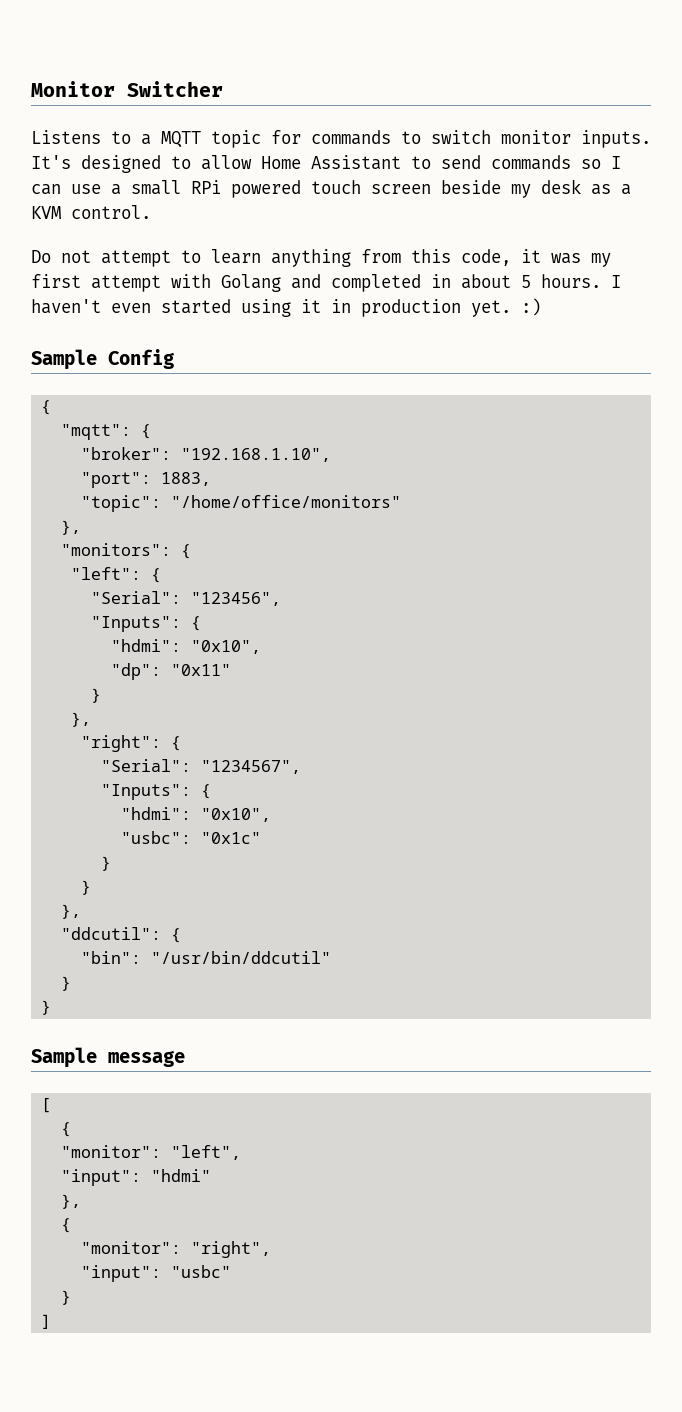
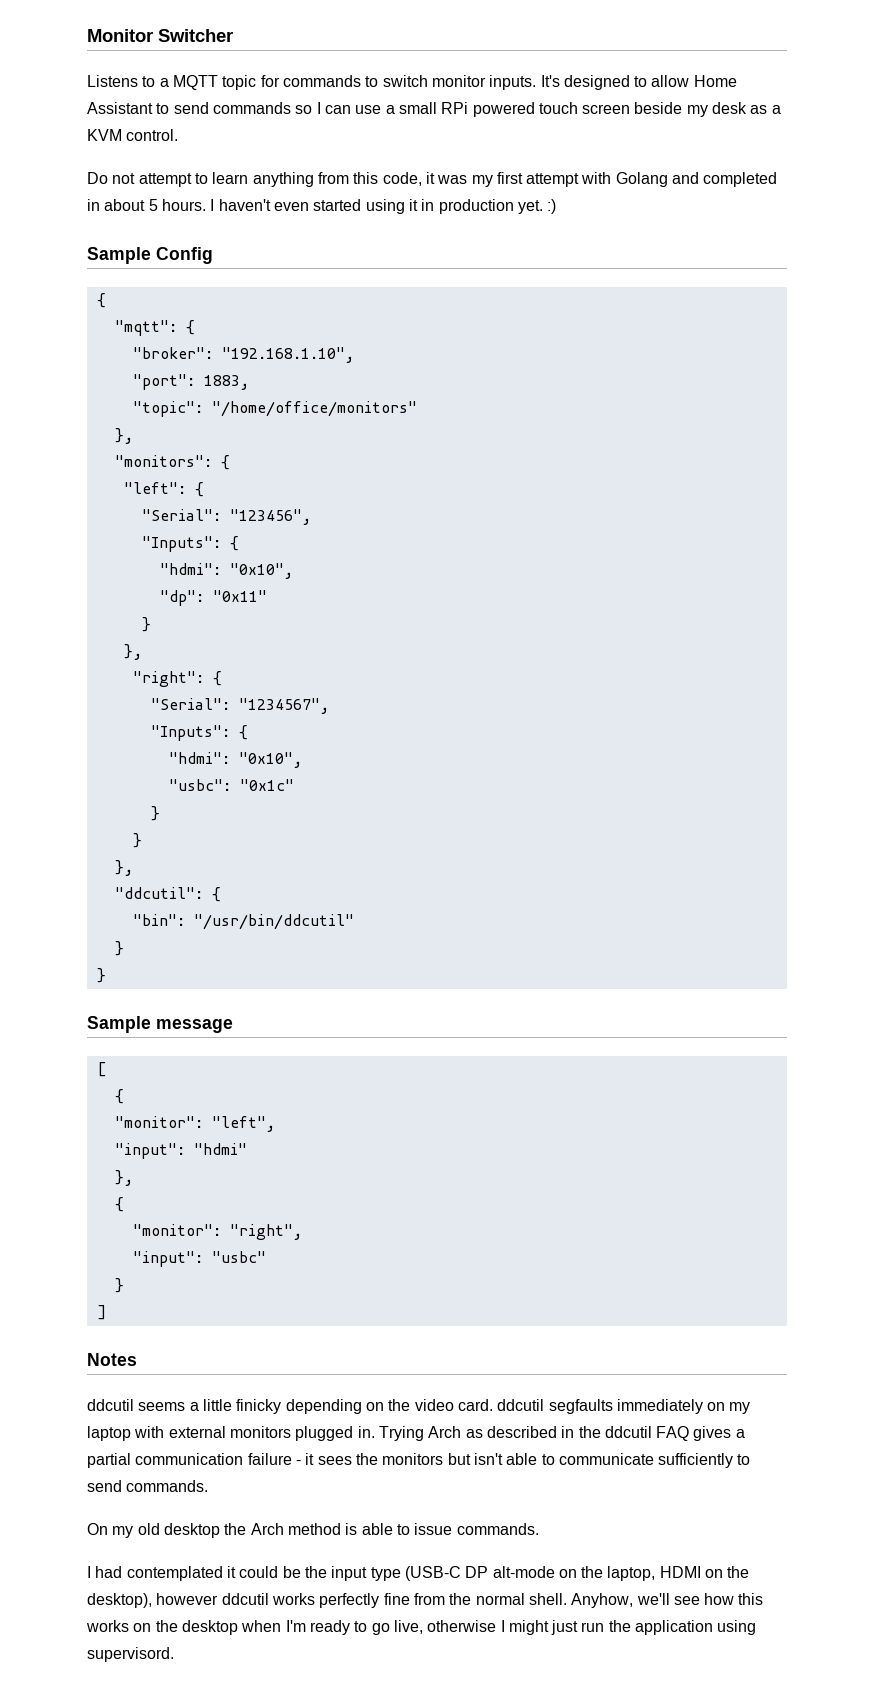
+ Notes
+ ddcutil seems a little finicky depending on the video card. ddcutil segfaults immediately on my laptop with external monitors plugged in. Trying Arch as described in the ddcutil FAQ gives a partial communication failure - it sees the monitors but isn't able to communicate sufficiently to send commands.
+ On my old desktop the Arch method is able to issue commands.
+ I had contemplated it could be the input type (USB-C DP alt-mode on the laptop, HDMI on the desktop), however ddcutil works perfectly fine from the normal shell. Anyhow, we'll see how this works on the desktop when I'm ready to go live, otherwise I might just run the application using supervisord.

